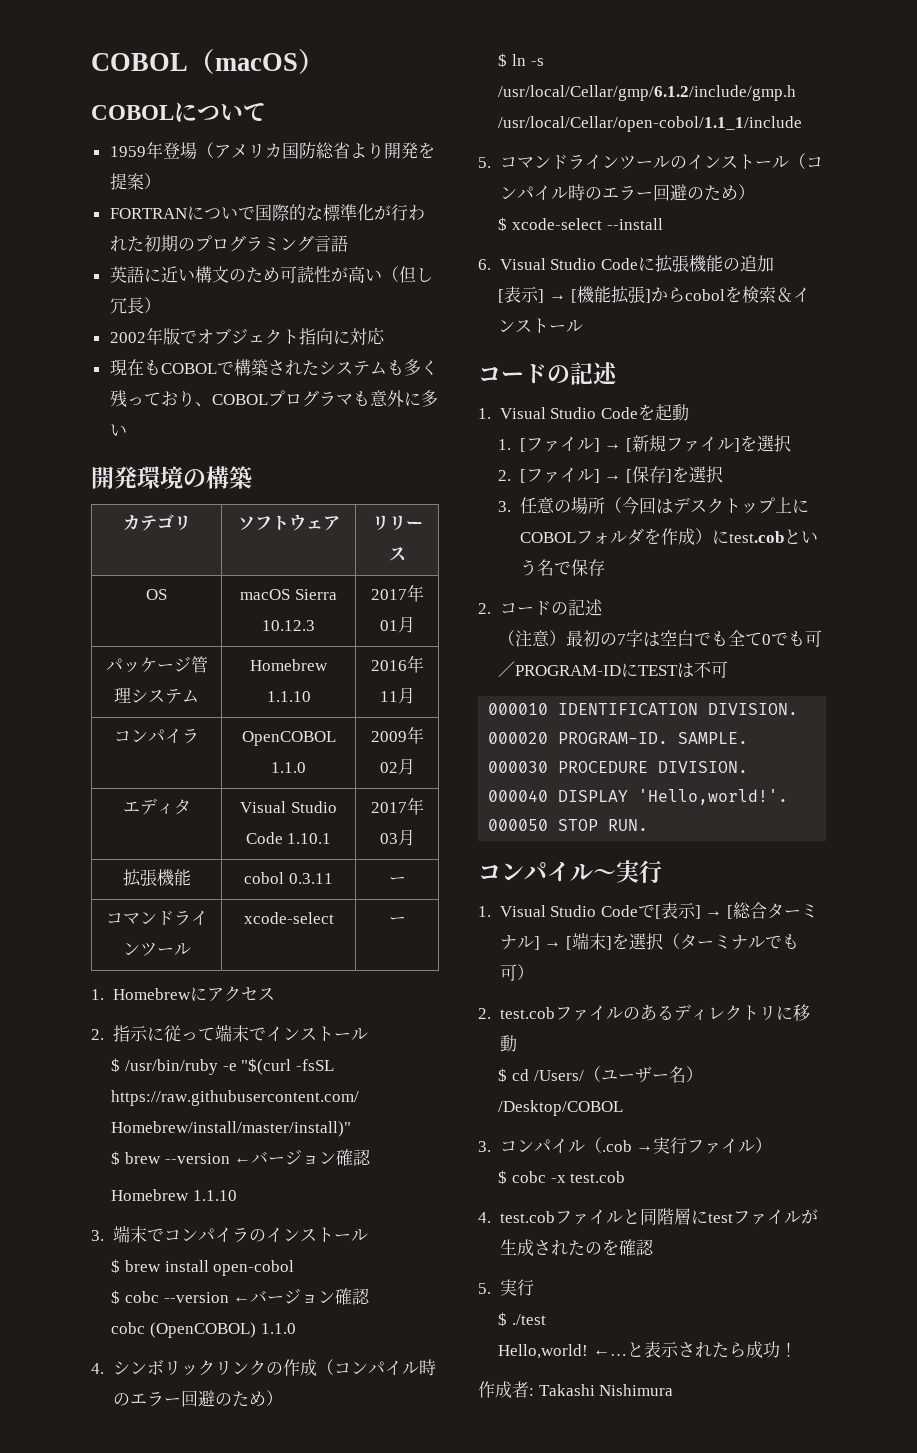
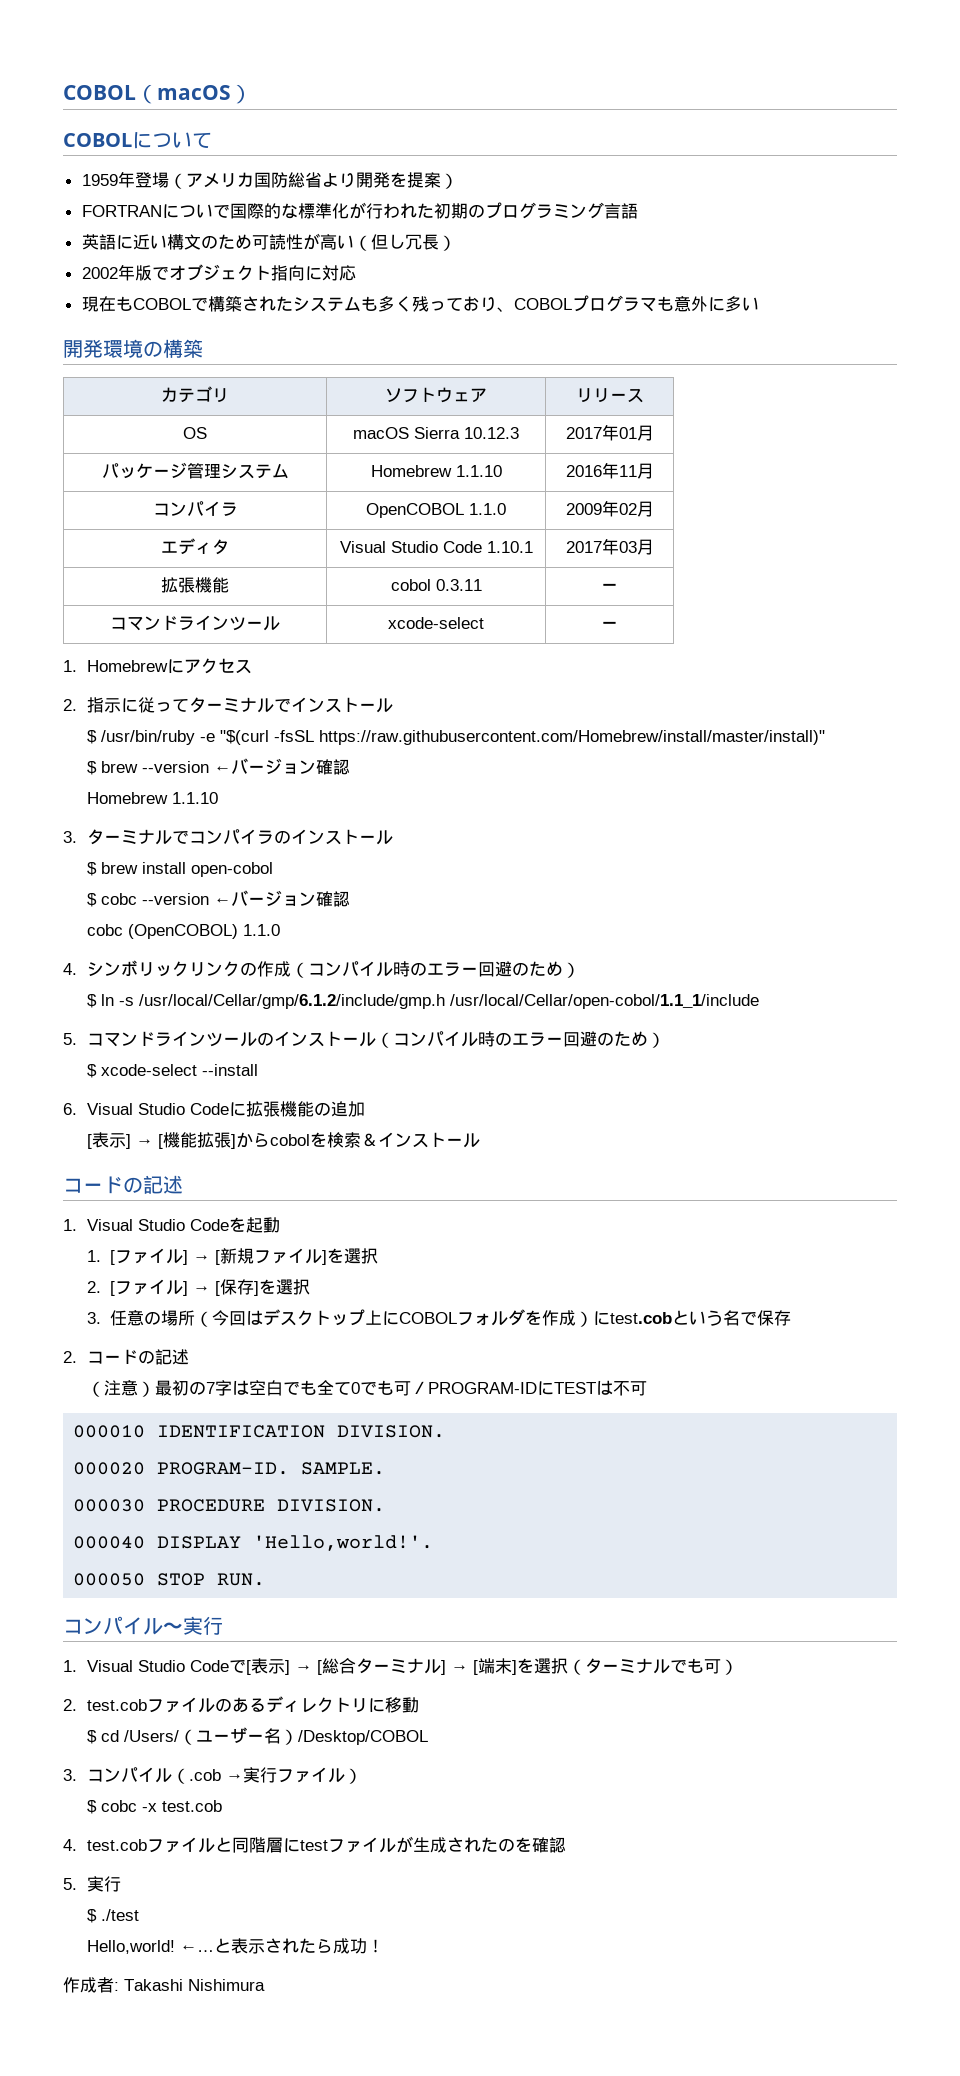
- 2.指示に従って端末でインストール
+ 2.指示に従ってターミナルでインストール
- 3.端末でコンパイラのインストール
+ 3.ターミナルでコンパイラのインストール

